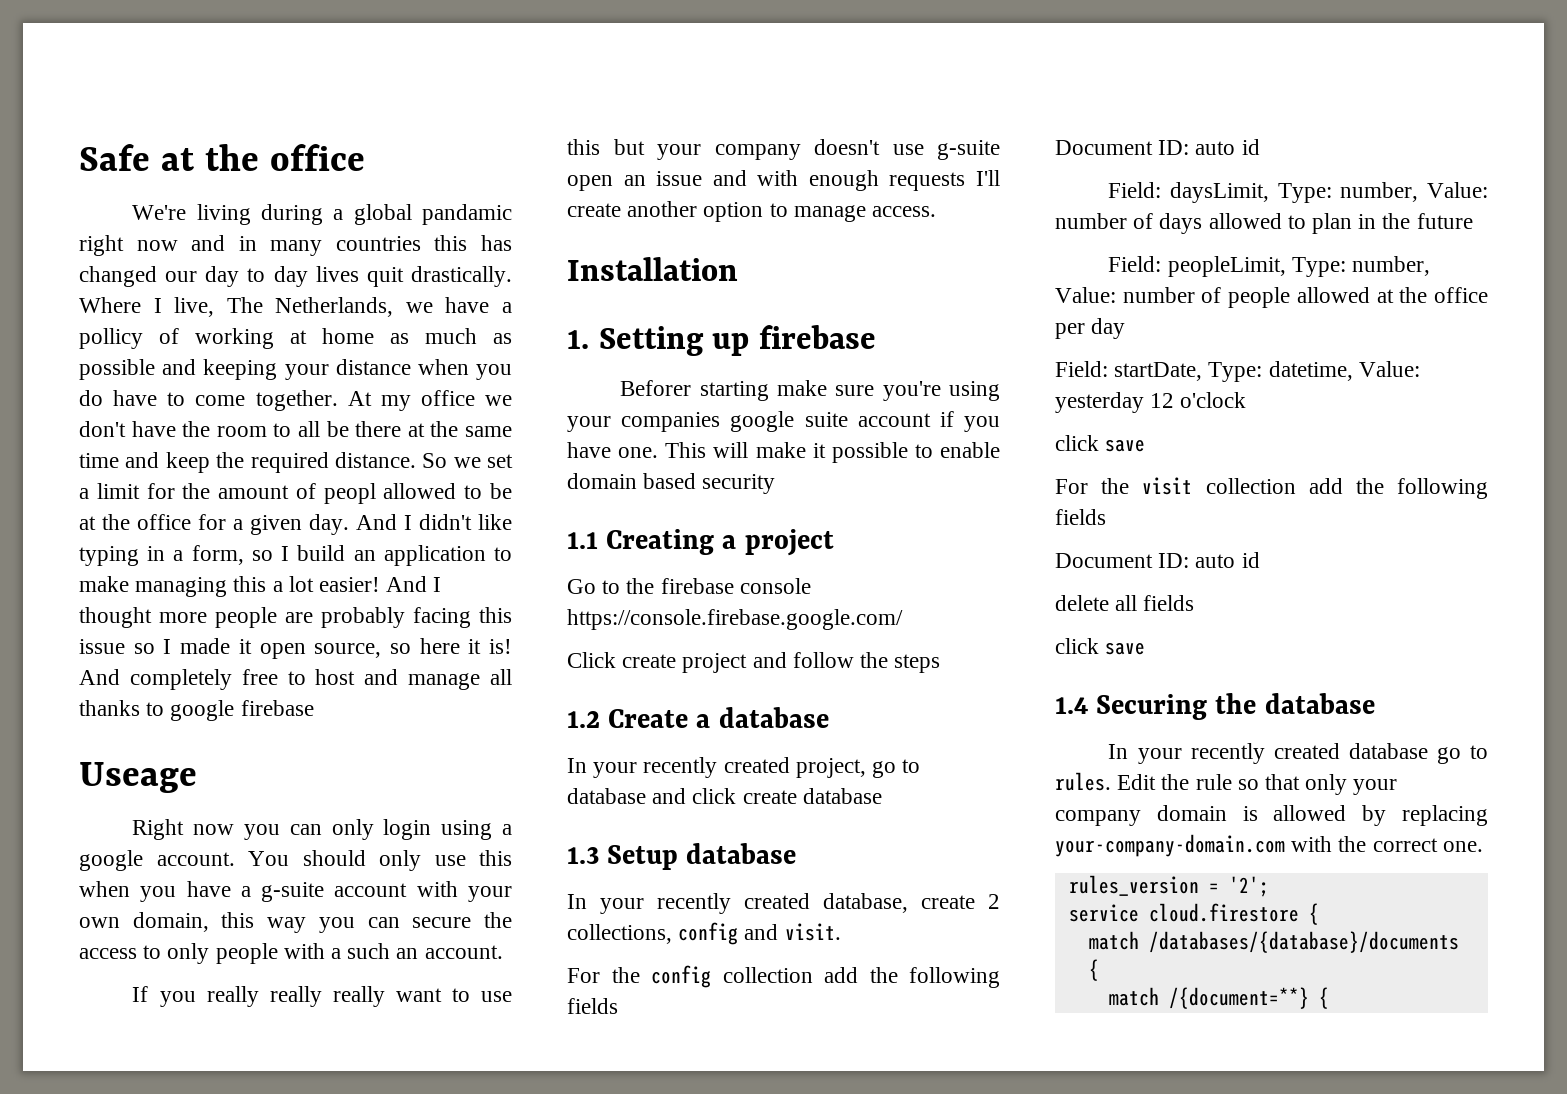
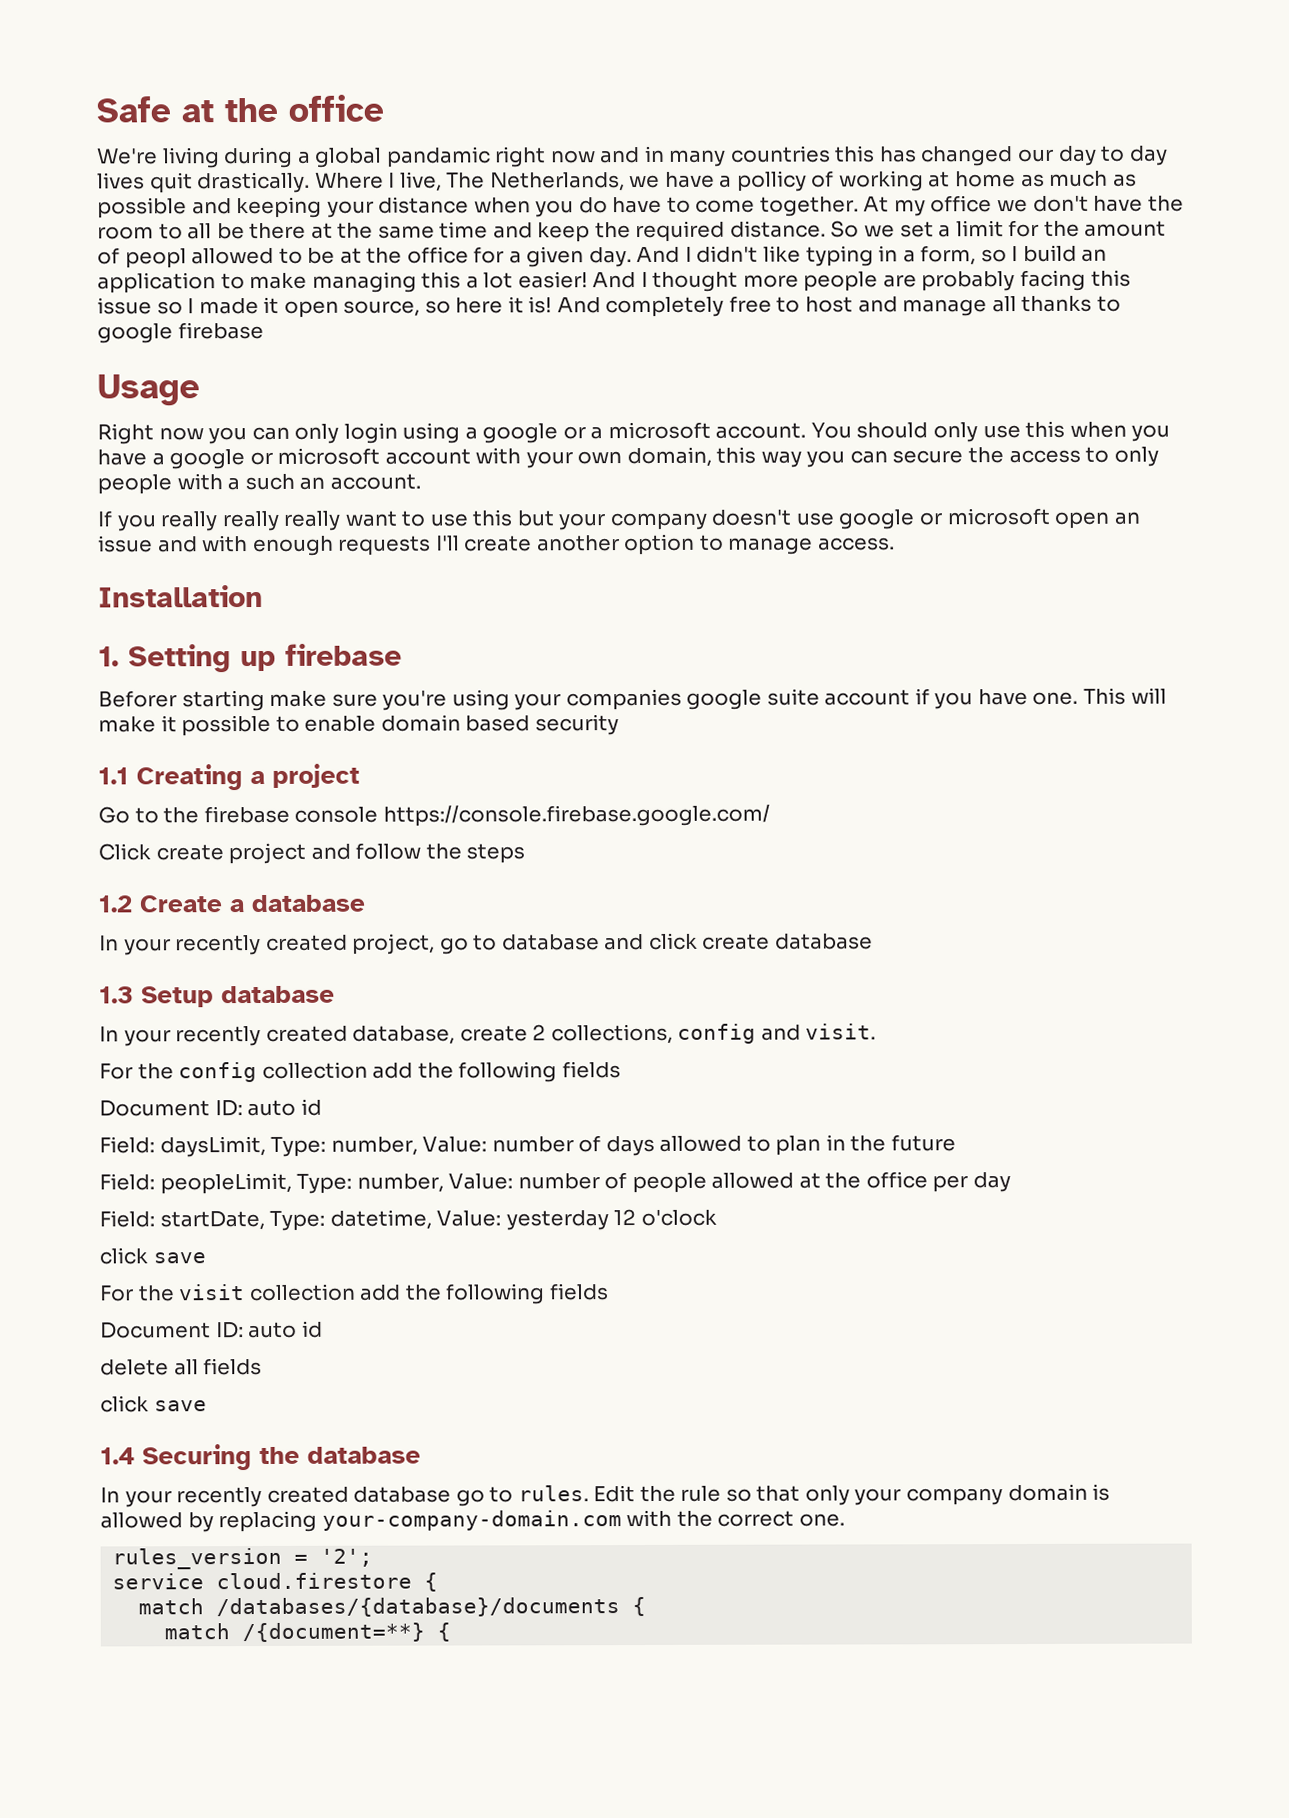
- Useage
+ Usage
- Right now you can only login using a google account.
+ Right now you can only login using a google or a microsoft account.
- You should only use this when you have a g-suite account with your own domain, this way you can secure the access to only people with a such an account.
+ You should only use this when you have a google or microsoft account with your own domain, this way you can secure the access to only people with a such an account.
- If you really really really want to use this but your company doesn't use g-suite open an issue and with enough requests I'll create another option to manage access.
+ If you really really really want to use this but your company doesn't use google or microsoft open an issue and with enough requests I'll create another option to manage access.

